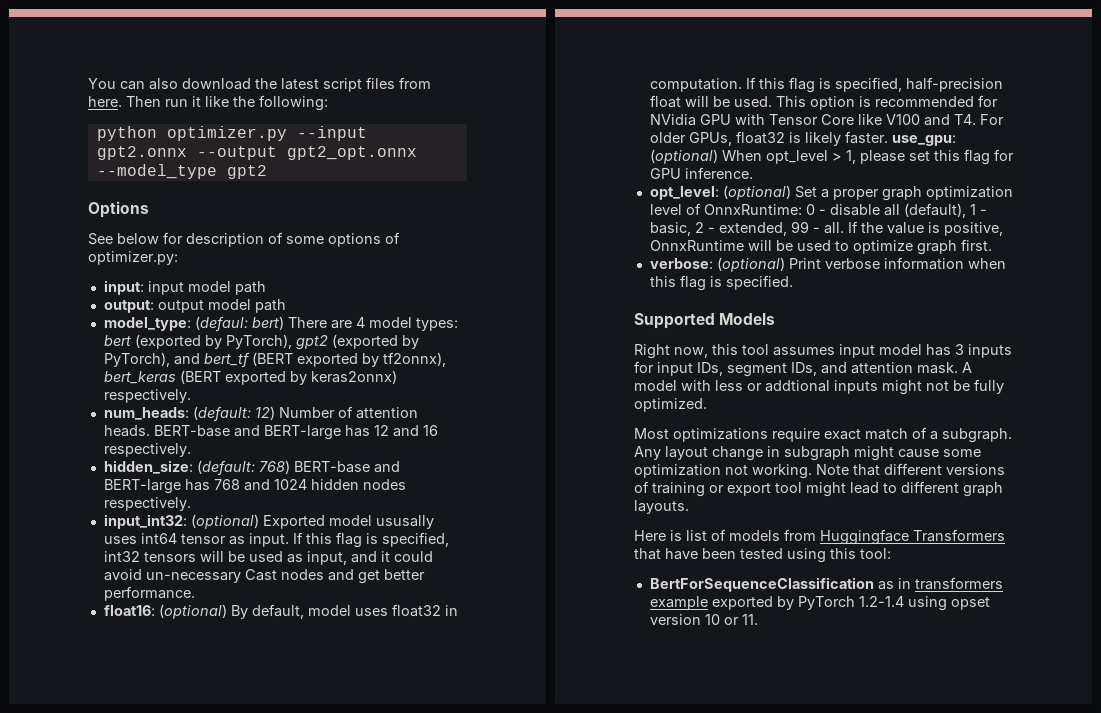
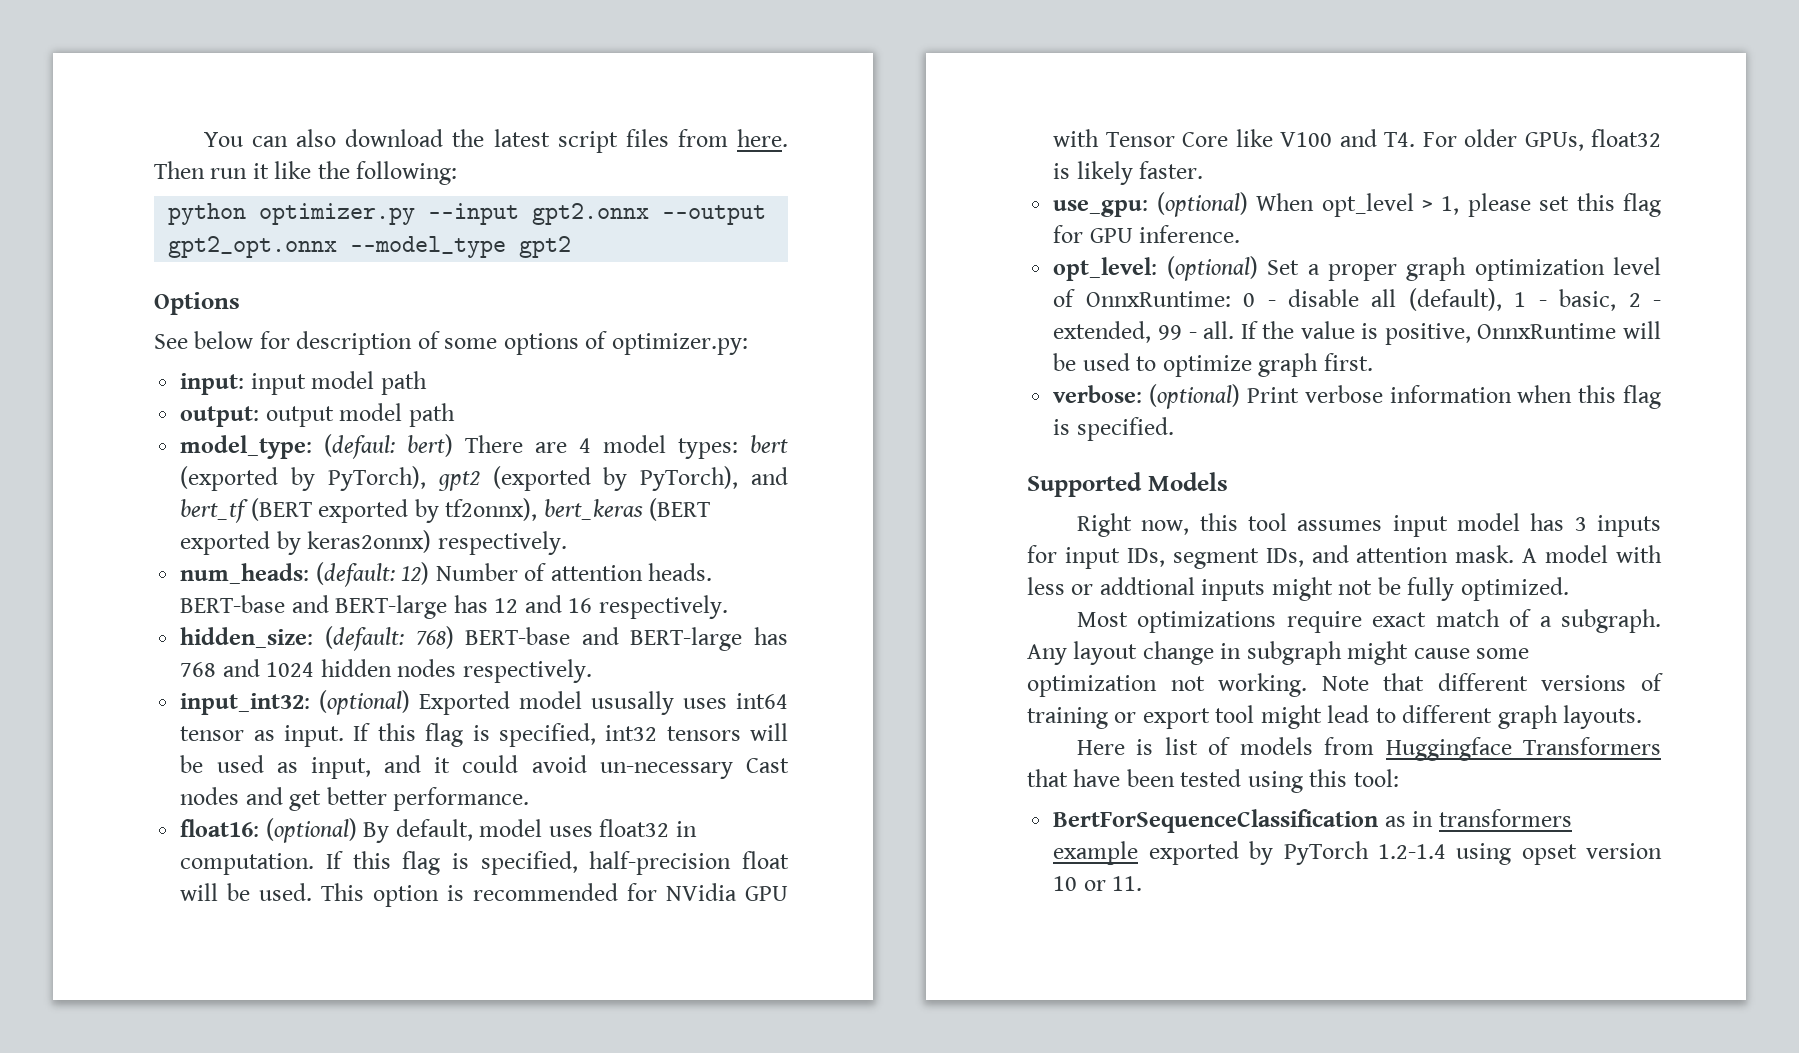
- This option is recommended for NVidia GPU with Tensor Core like V100 and T4. For older GPUs, float32 is likely faster. use_gpu: (optional) When opt_level > 1, please set this flag for GPU inference.
+ This option is recommended for NVidia GPU with Tensor Core like V100 and T4. For older GPUs, float32 is likely faster.
+ use_gpu: (optional) When opt_level > 1, please set this flag for GPU inference.

